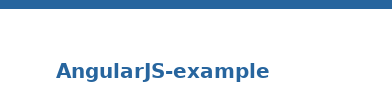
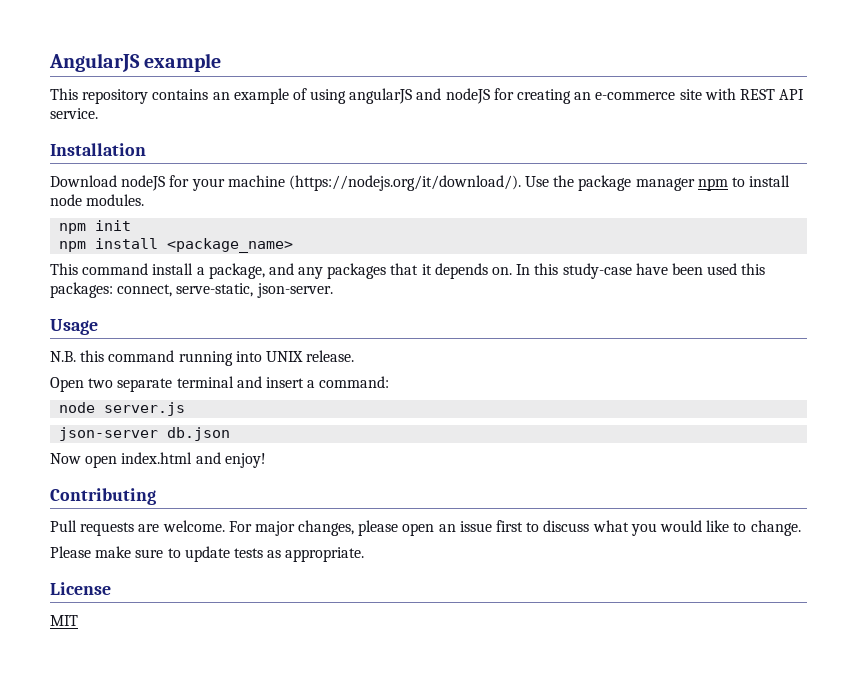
- AngularJS-example
+ AngularJS example
+ This repository contains an example of using angularJS and nodeJS for creating an e-commerce site with REST API service.
+ Installation
+ Download nodeJS for your machine (https://nodejs.org/it/download/). Use the package manager npm to install node modules.
+ npm init
+ npm install <package_name>
+ This command install a package, and any packages that it depends on. In this study-case have been used this packages: connect, serve-static, json-server.
+ Usage
+ N.B. this command running into UNIX release.
+ Open two separate terminal and insert a command:
+ node server.js
+ json-server db.json
+ Now open index.html and enjoy!
+ Contributing
+ Pull requests are welcome. For major changes, please open an issue first to discuss what you would like to change.
+ Please make sure to update tests as appropriate.
+ License
+ MIT

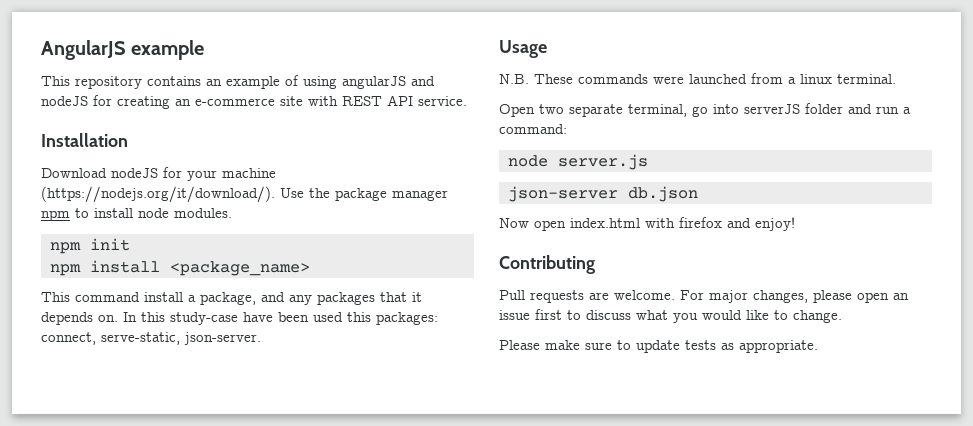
- N.B. this command running into UNIX release.
- Open two separate terminal and insert a command:
+ N.B. These commands were launched from a linux terminal.
+ Open two separate terminal, go into serverJS folder and run a command:
- Now open index.html and enjoy!
+ Now open index.html with firefox and enjoy!
- License
- MIT

